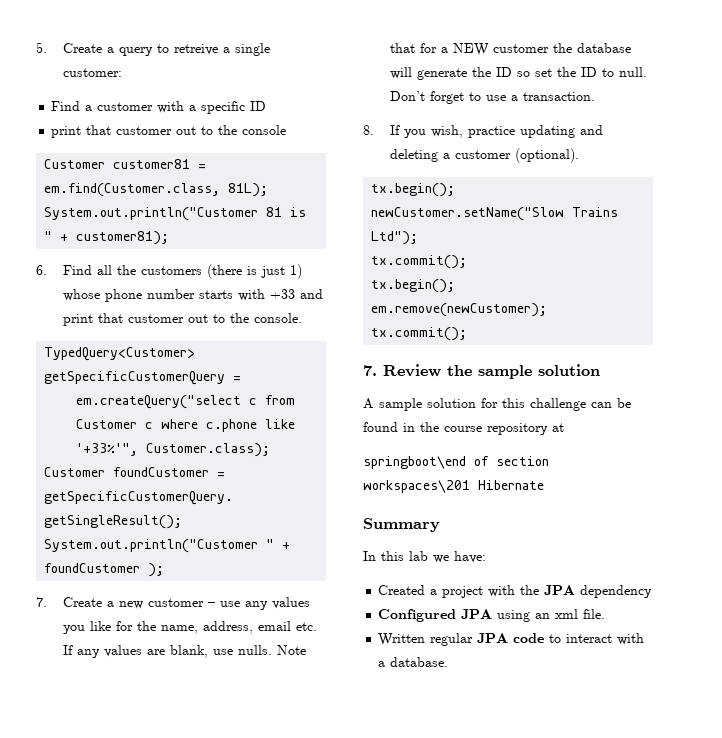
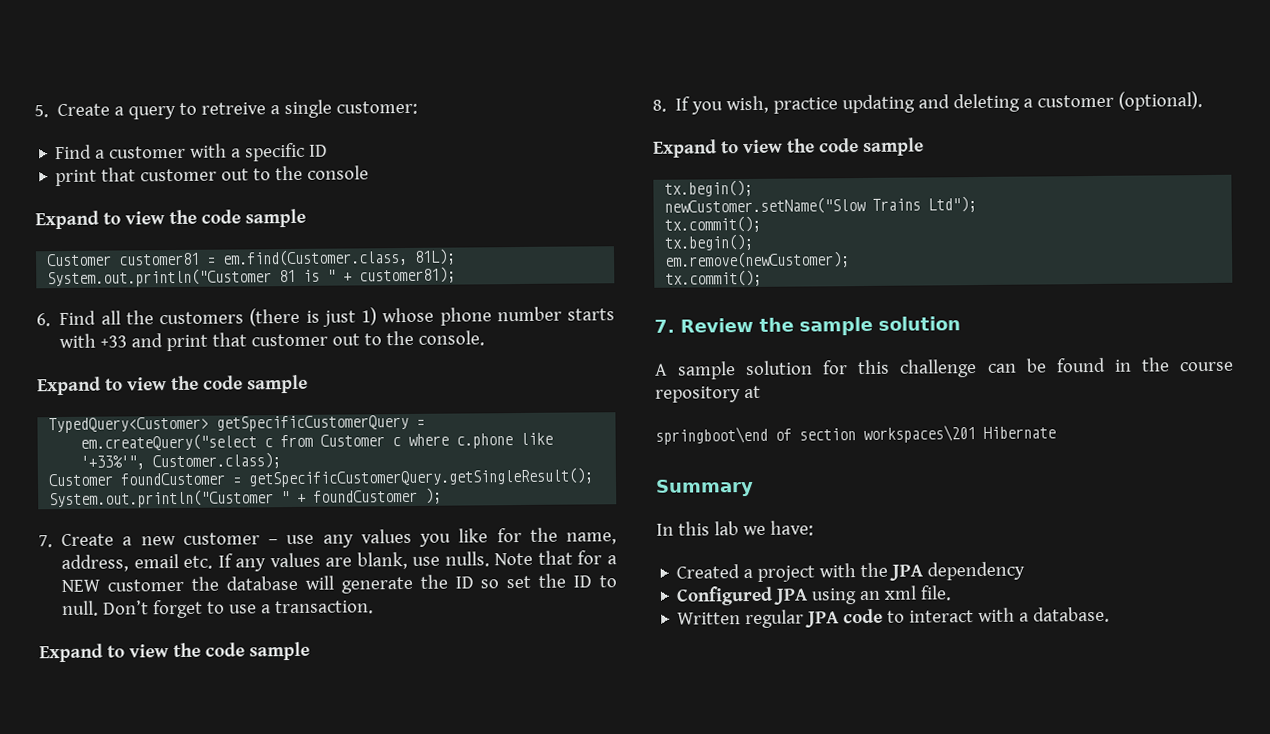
  print that customer out to the console
+ Expand to view the code sample
  6. Find all the customers (there is just 1) whose phone number starts with +33 and print that customer out to the console.
+ Expand to view the code sample
  Don’t forget to use a transaction.
+ Expand to view the code sample
  8. If you wish, practice updating and deleting a customer (optional).
+ Expand to view the code sample

